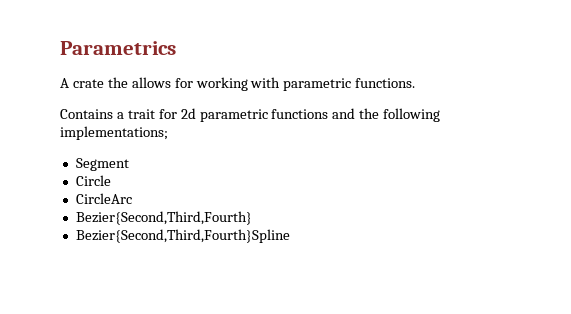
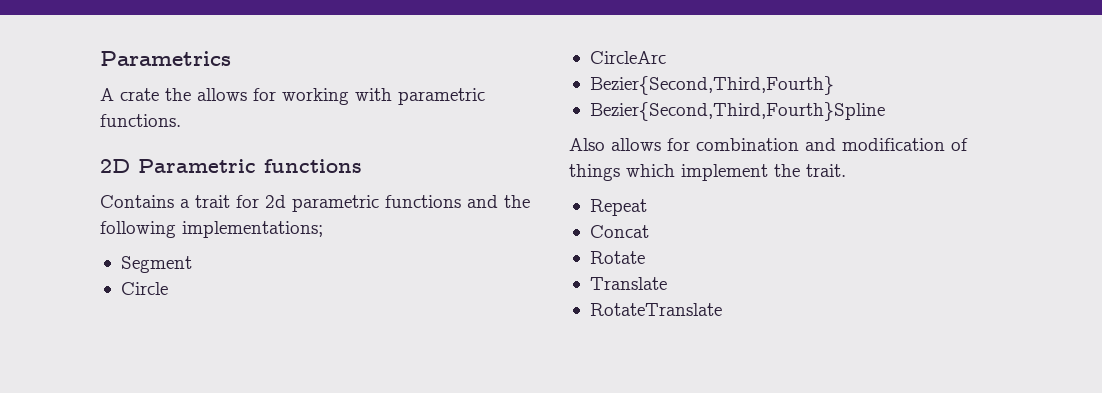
+ 2D Parametric functions
+ Also allows for combination and modification of things which implement the trait.
+ Repeat
+ Concat
+ Rotate
+ Translate
+ RotateTranslate

